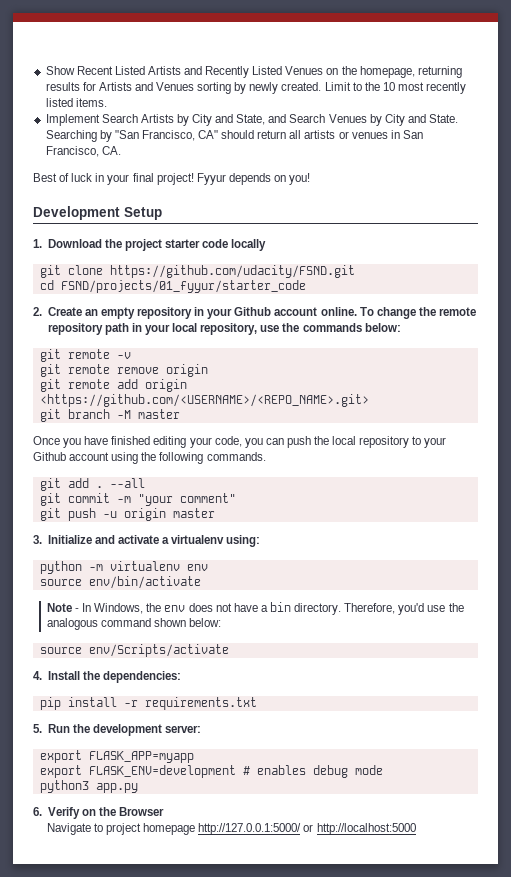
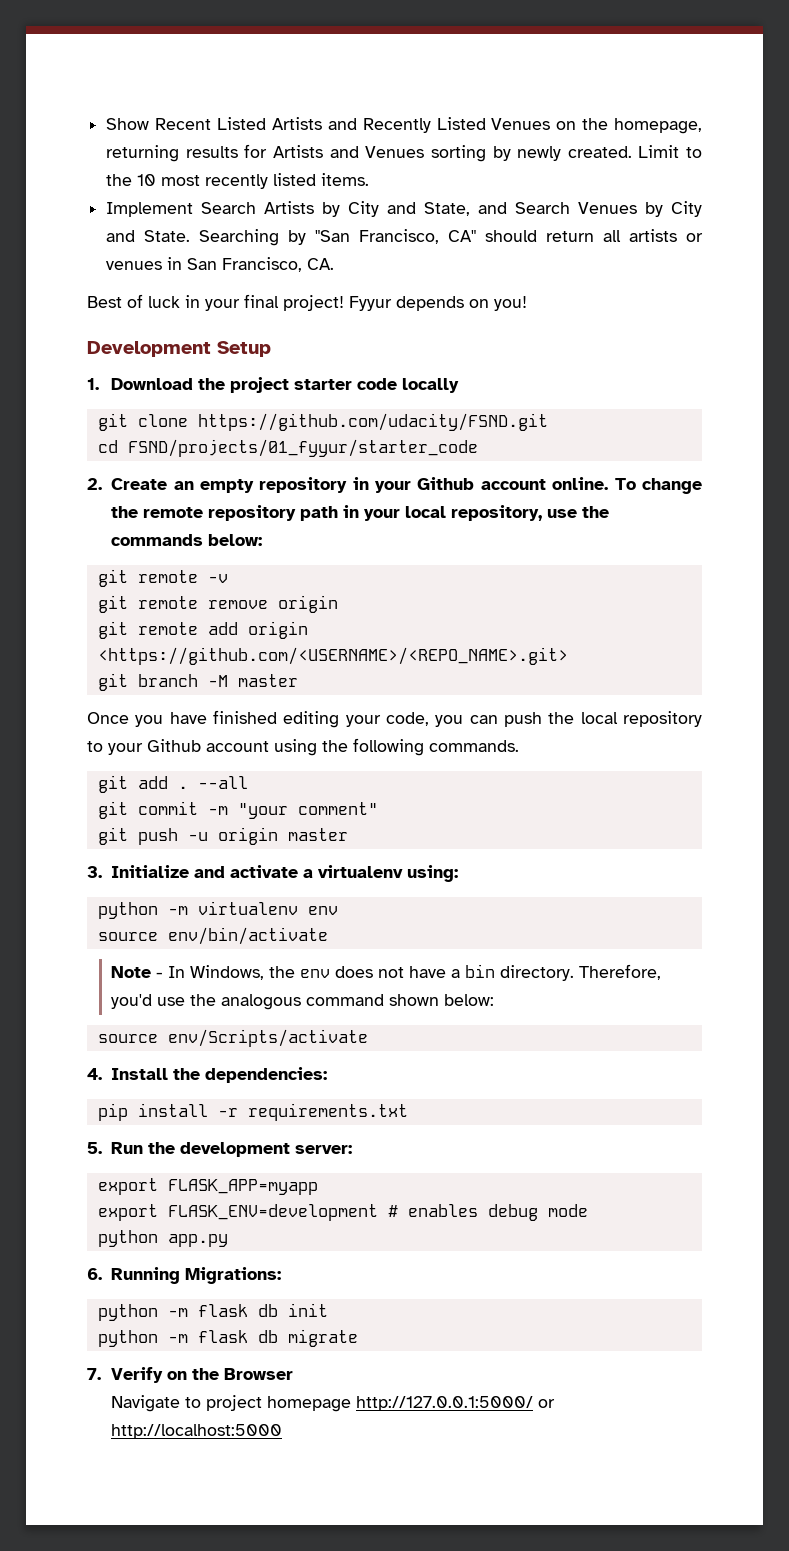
- python3 app.py
+ python app.py
- 6. Verify on the Browser
+ 6. Running Migrations:
+ python -m flask db init
+ python -m flask db migrate
+ 7. Verify on the Browser

